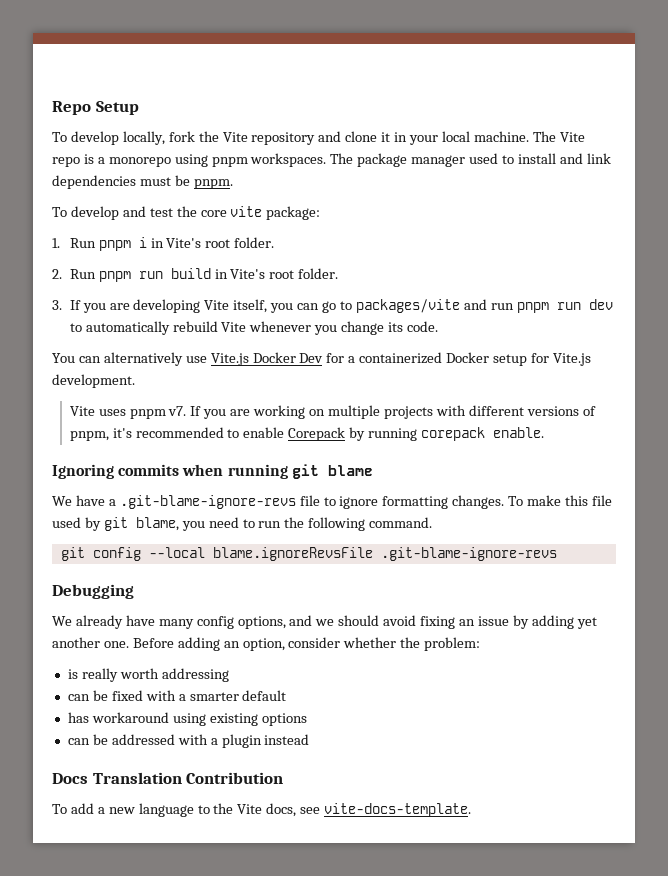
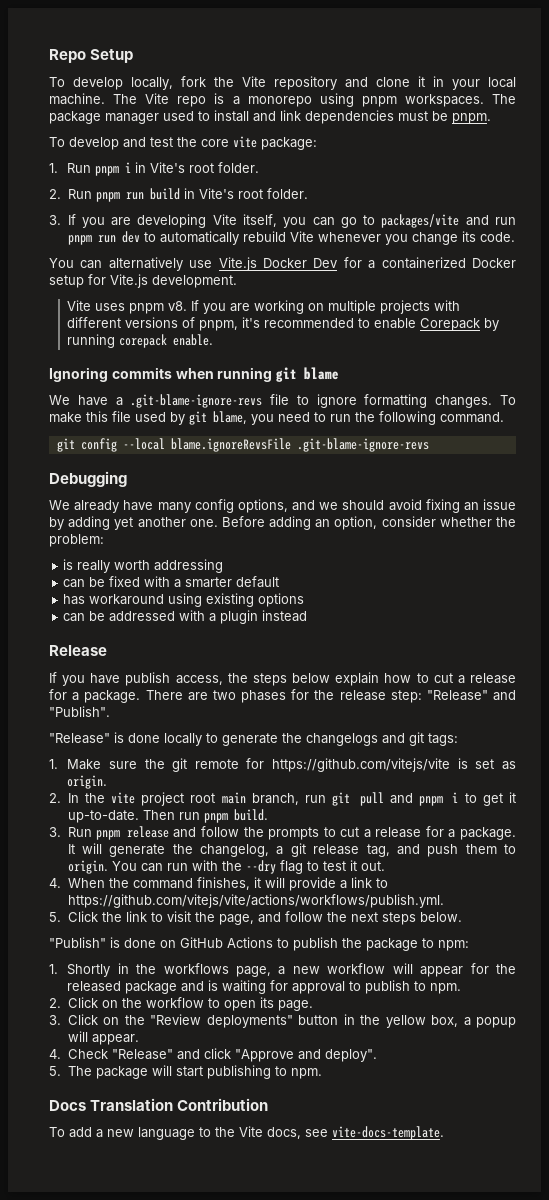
- Vite uses pnpm v7.
+ Vite uses pnpm v8.
+ Release
+ If you have publish access, the steps below explain how to cut a release for a package. There are two phases for the release step: "Release" and "Publish".
+ "Release" is done locally to generate the changelogs and git tags:
+ 1. Make sure the git remote for https://github.com/vitejs/vite is set as origin.
+ 2. In the vite project root main branch, run git pull and pnpm i to get it up-to-date. Then run pnpm build.
+ 3. Run pnpm release and follow the prompts to cut a release for a package. It will generate the changelog, a git release tag, and push them to origin. You can run with the --dry flag to test it out.
+ 4. When the command finishes, it will provide a link to https://github.com/vitejs/vite/actions/workflows/publish.yml.
+ 5. Click the link to visit the page, and follow the next steps below.
+ "Publish" is done on GitHub Actions to publish the package to npm:
+ 1. Shortly in the workflows page, a new workflow will appear for the released package and is waiting for approval to publish to npm.
+ 2. Click on the workflow to open its page.
+ 3. Click on the "Review deployments" button in the yellow box, a popup will appear.
+ 4. Check "Release" and click "Approve and deploy".
+ 5. The package will start publishing to npm.

